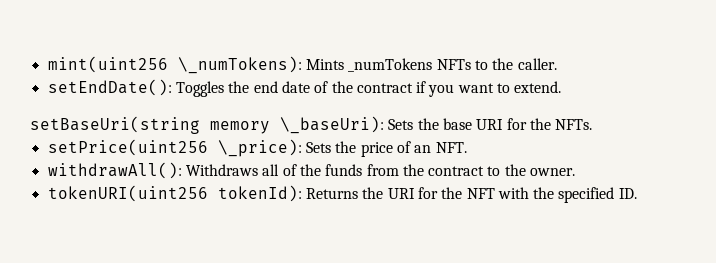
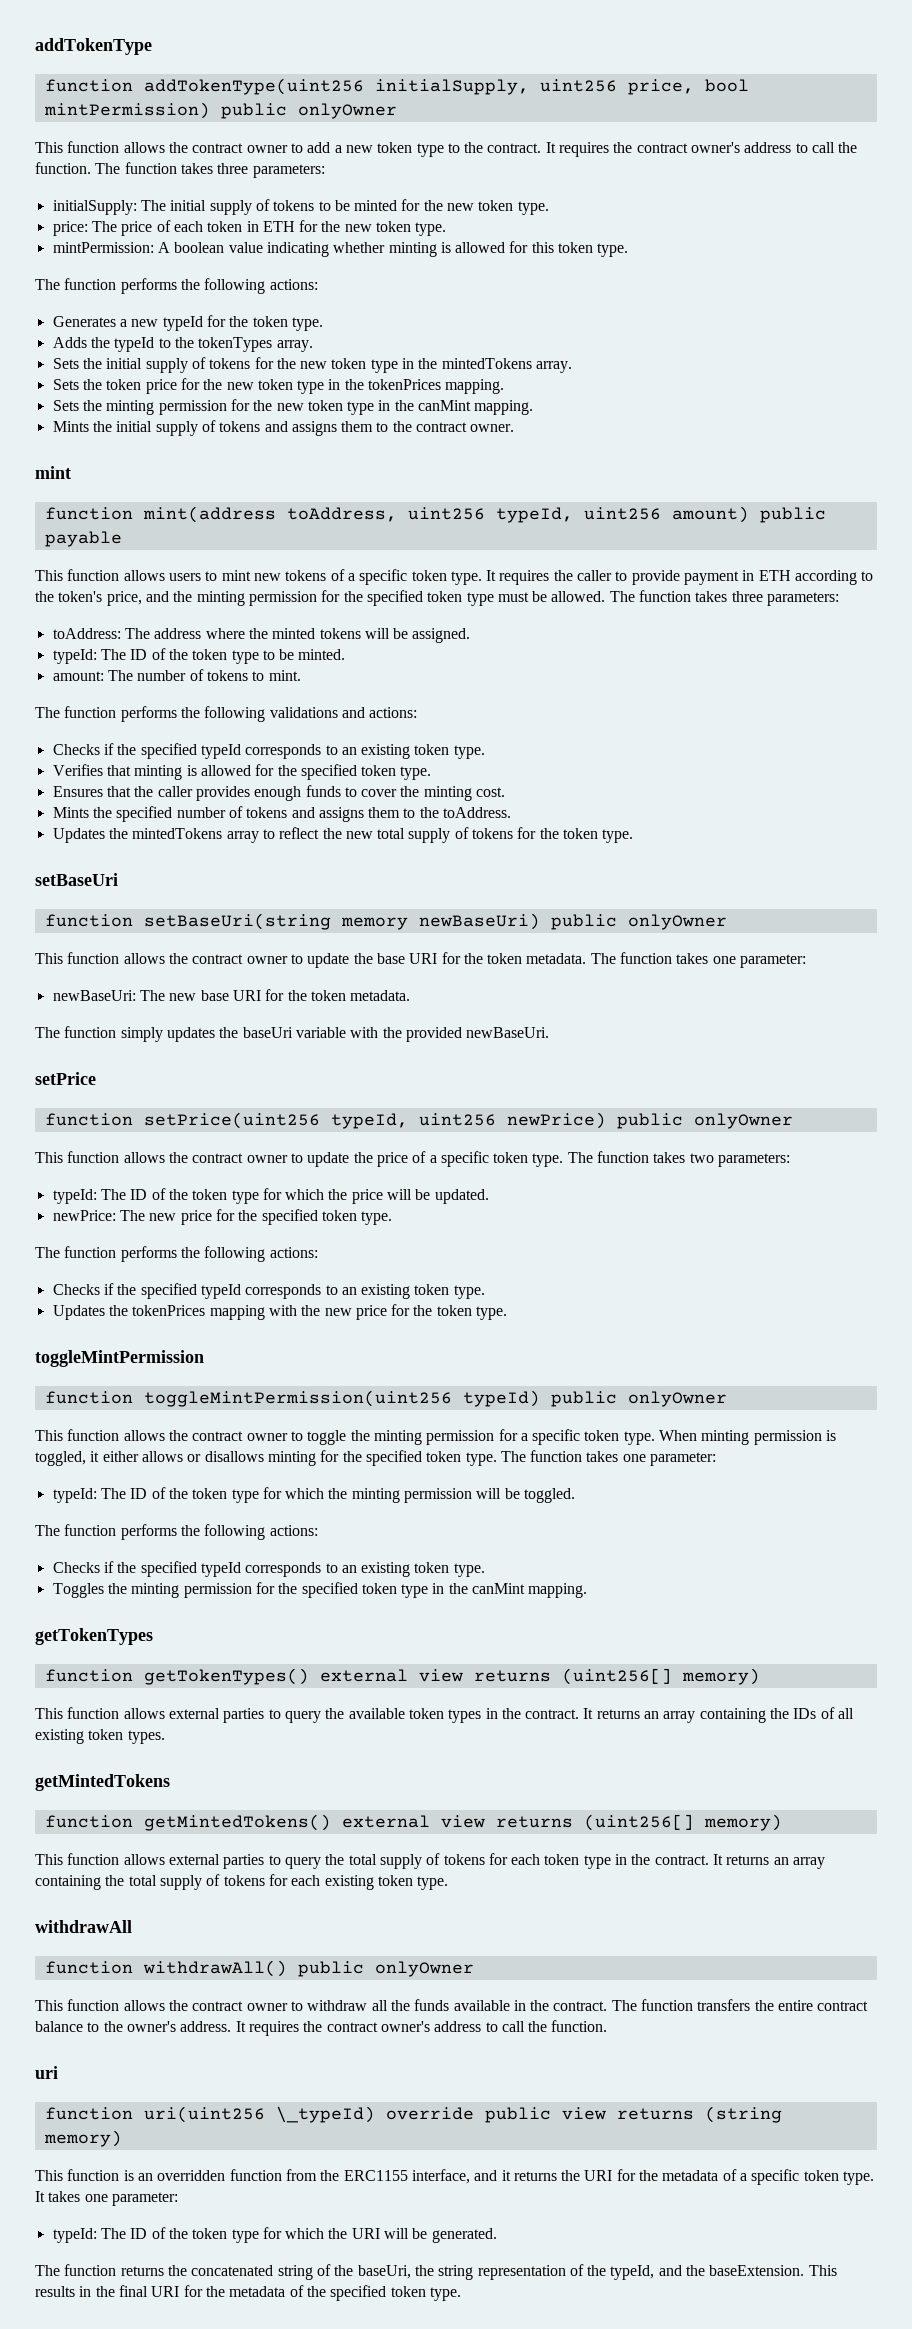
- mint(uint256 \_numTokens): Mints _numTokens NFTs to the caller.
- setEndDate(): Toggles the end date of the contract if you want to extend.
- setBaseUri(string memory \_baseUri): Sets the base URI for the NFTs.
- setPrice(uint256 \_price): Sets the price of an NFT.
- withdrawAll(): Withdraws all of the funds from the contract to the owner.
- tokenURI(uint256 tokenId): Returns the URI for the NFT with the specified ID.
+ addTokenType
+ function addTokenType(uint256 initialSupply, uint256 price, bool mintPermission) public onlyOwner
+ This function allows the contract owner to add a new token type to the contract. It requires the contract owner's address to call the function. The function takes three parameters:
+ initialSupply: The initial supply of tokens to be minted for the new token type.
+ price: The price of each token in ETH for the new token type.
+ mintPermission: A boolean value indicating whether minting is allowed for this token type.
+ The function performs the following actions:
+ Generates a new typeId for the token type.
+ Adds the typeId to the tokenTypes array.
+ Sets the initial supply of tokens for the new token type in the mintedTokens array.
+ Sets the token price for the new token type in the tokenPrices mapping.
+ Sets the minting permission for the new token type in the canMint mapping.
+ Mints the initial supply of tokens and assigns them to the contract owner.
+ mint
+ function mint(address toAddress, uint256 typeId, uint256 amount) public payable
+ This function allows users to mint new tokens of a specific token type. It requires the caller to provide payment in ETH according to the token's price, and the minting permission for the specified token type must be allowed. The function takes three parameters:
+ toAddress: The address where the minted tokens will be assigned.
+ typeId: The ID of the token type to be minted.
+ amount: The number of tokens to mint.
+ The function performs the following validations and actions:
+ Checks if the specified typeId corresponds to an existing token type.
+ Verifies that minting is allowed for the specified token type.
+ Ensures that the caller provides enough funds to cover the minting cost.
+ Mints the specified number of tokens and assigns them to the toAddress.
+ Updates the mintedTokens array to reflect the new total supply of tokens for the token type.
+ setBaseUri
+ function setBaseUri(string memory newBaseUri) public onlyOwner
+ This function allows the contract owner to update the base URI for the token metadata. The function takes one parameter:
+ newBaseUri: The new base URI for the token metadata.
+ The function simply updates the baseUri variable with the provided newBaseUri.
+ setPrice
+ function setPrice(uint256 typeId, uint256 newPrice) public onlyOwner
+ This function allows the contract owner to update the price of a specific token type. The function takes two parameters:
+ typeId: The ID of the token type for which the price will be updated.
+ newPrice: The new price for the specified token type.
+ The function performs the following actions:
+ Checks if the specified typeId corresponds to an existing token type.
+ Updates the tokenPrices mapping with the new price for the token type.
+ toggleMintPermission
+ function toggleMintPermission(uint256 typeId) public onlyOwner
+ This function allows the contract owner to toggle the minting permission for a specific token type. When minting permission is toggled, it either allows or disallows minting for the specified token type. The function takes one parameter:
+ typeId: The ID of the token type for which the minting permission will be toggled.
+ The function performs the following actions:
+ Checks if the specified typeId corresponds to an existing token type.
+ Toggles the minting permission for the specified token type in the canMint mapping.
+ getTokenTypes
+ function getTokenTypes() external view returns (uint256[] memory)
+ This function allows external parties to query the available token types in the contract. It returns an array containing the IDs of all existing token types.
+ getMintedTokens
+ function getMintedTokens() external view returns (uint256[] memory)
+ This function allows external parties to query the total supply of tokens for each token type in the contract. It returns an array containing the total supply of tokens for each existing token type.
+ withdrawAll
+ function withdrawAll() public onlyOwner
+ This function allows the contract owner to withdraw all the funds available in the contract. The function transfers the entire contract balance to the owner's address. It requires the contract owner's address to call the function.
+ uri
+ function uri(uint256 \_typeId) override public view returns (string memory)
+ This function is an overridden function from the ERC1155 interface, and it returns the URI for the metadata of a specific token type. It takes one parameter:
+ typeId: The ID of the token type for which the URI will be generated.
+ The function returns the concatenated string of the baseUri, the string representation of the typeId, and the baseExtension. This results in the final URI for the metadata of the specified token type.

